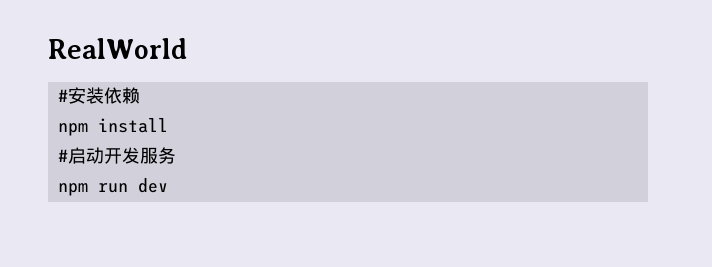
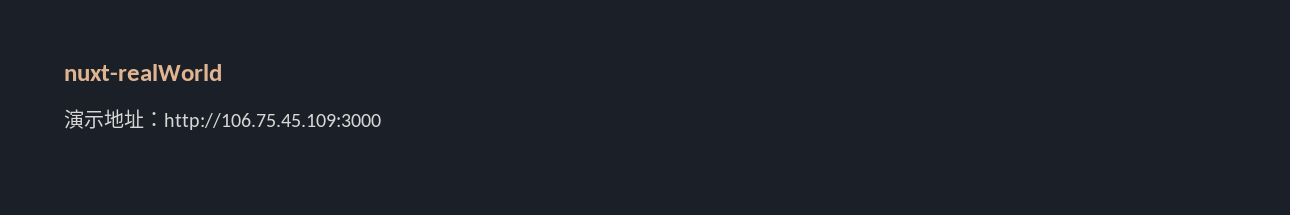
- RealWorld
- #安装依赖
- npm install
- #启动开发服务
- npm run dev
+ nuxt-realWorld
+ 演示地址：http://106.75.45.109:3000

